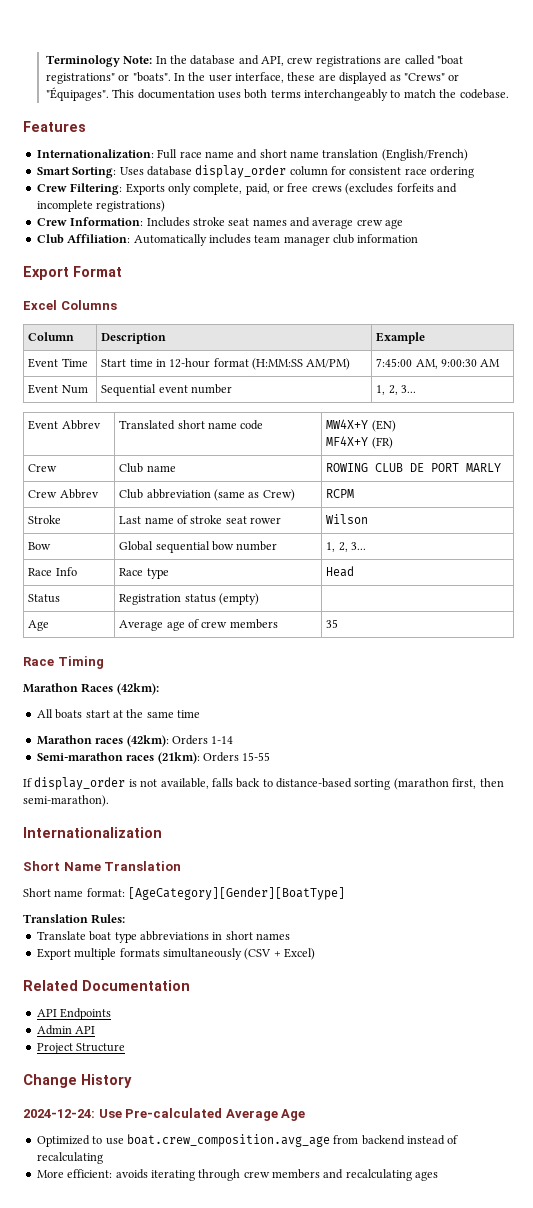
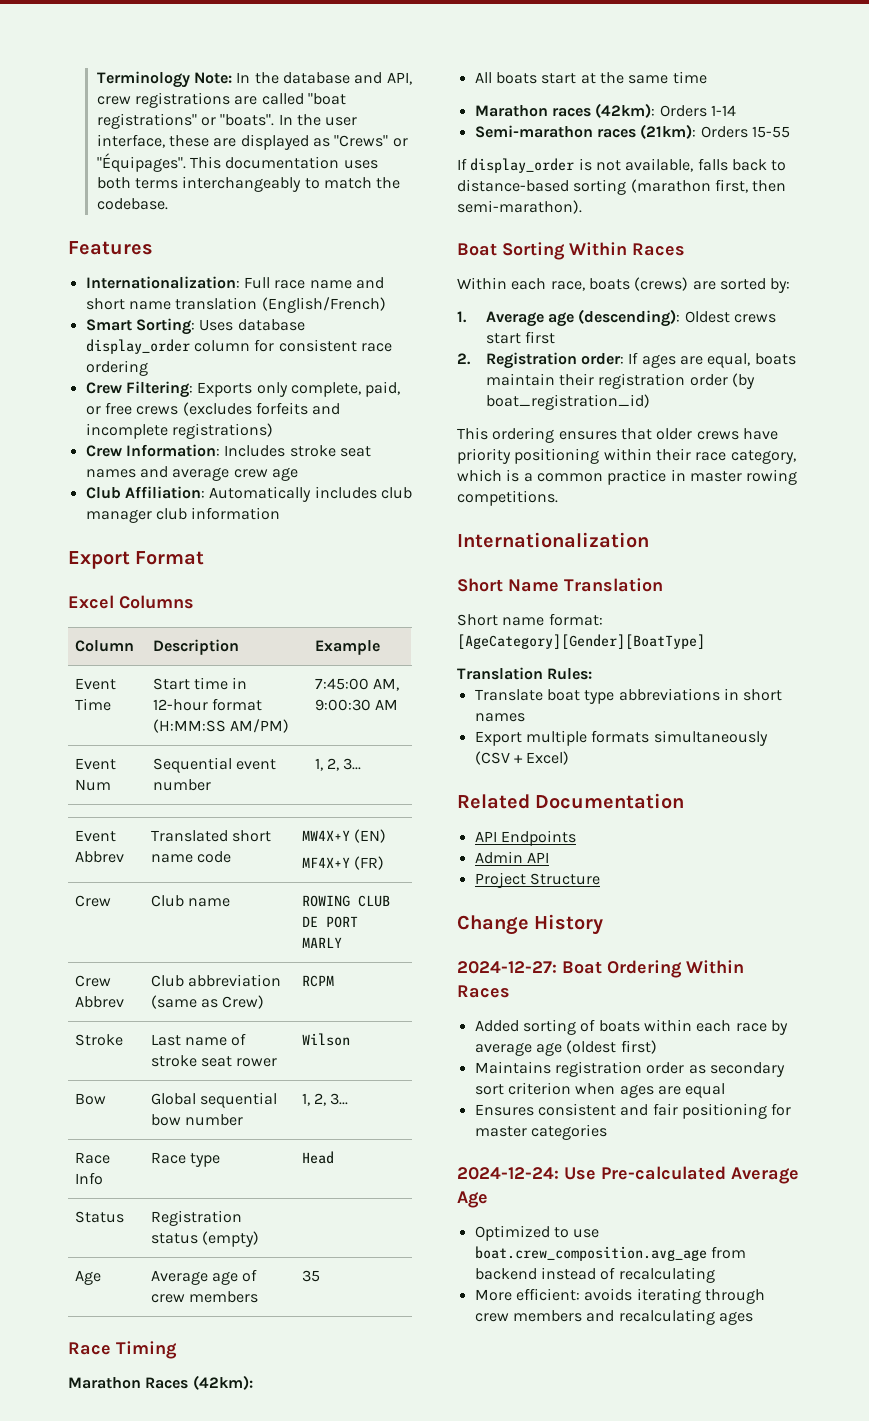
- Club Affiliation: Automatically includes team manager club information
+ Club Affiliation: Automatically includes club manager club information
+ Boat Sorting Within Races
+ Within each race, boats (crews) are sorted by:
+ 1. Average age (descending): Oldest crews start first
+ 2. Registration order: If ages are equal, boats maintain their registration order (by boat_registration_id)
+ This ordering ensures that older crews have priority positioning within their race category, which is a common practice in master rowing competitions.
+ 2024-12-27: Boat Ordering Within Races
+ Added sorting of boats within each race by average age (oldest first)
+ Maintains registration order as secondary sort criterion when ages are equal
+ Ensures consistent and fair positioning for master categories

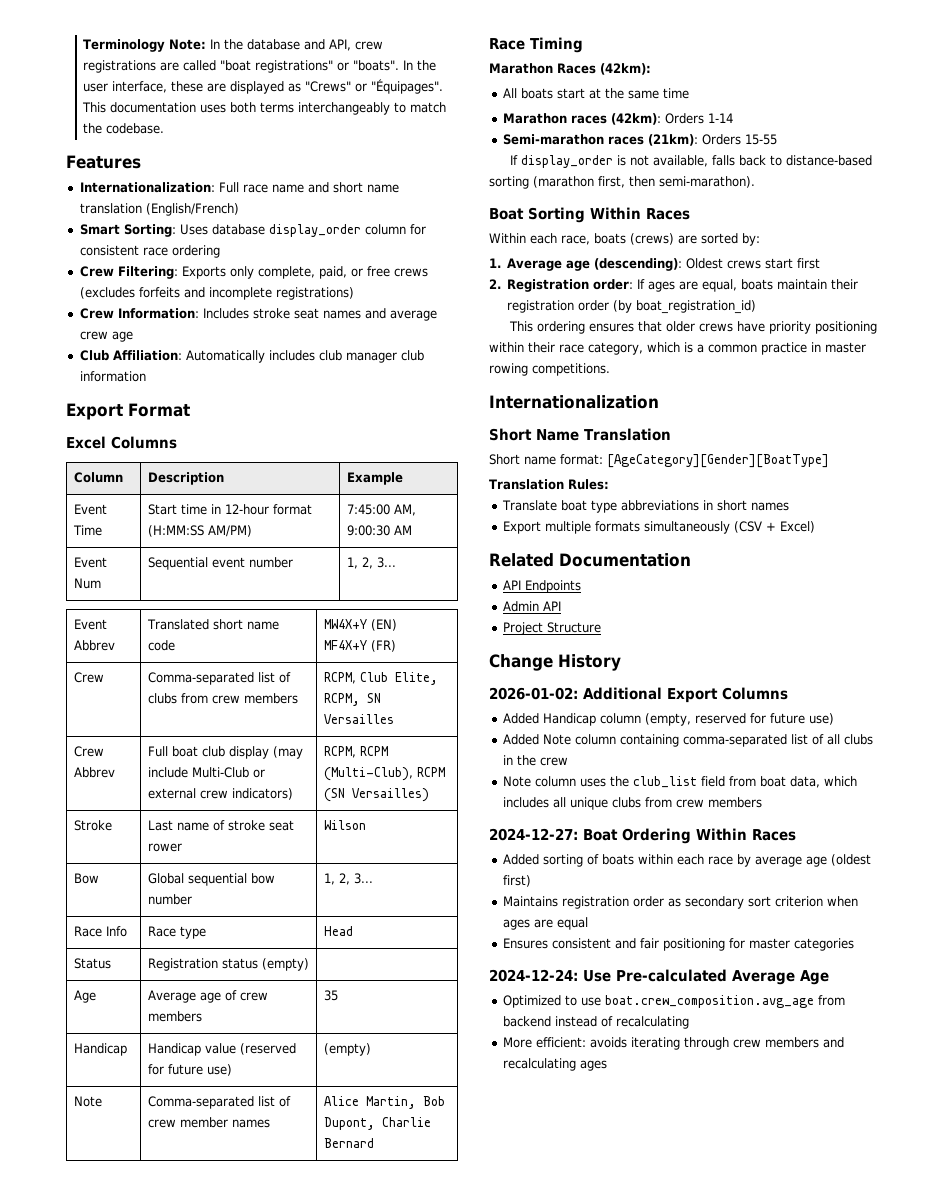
- Crew | Club name | ROWING CLUB DE PORT MARLY
- Crew Abbrev | Club abbreviation (same as Crew) | RCPM
+ Crew | Comma-separated list of clubs from crew members | RCPM, Club Elite, RCPM, SN Versailles
+ Crew Abbrev | Full boat club display (may include Multi-Club or external crew indicators) | RCPM, RCPM (Multi-Club), RCPM (SN Versailles)
+ Handicap | Handicap value (reserved for future use) | (empty)
+ Note | Comma-separated list of crew member names | Alice Martin, Bob Dupont, Charlie Bernard
+ 2026-01-02: Additional Export Columns
+ Added Handicap column (empty, reserved for future use)
+ Added Note column containing comma-separated list of all clubs in the crew
+ Note column uses the club_list field from boat data, which includes all unique clubs from crew members

